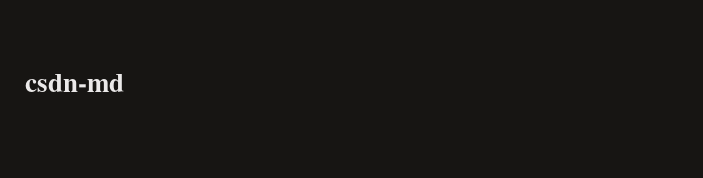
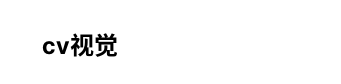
- csdn-md
+ cv视觉

